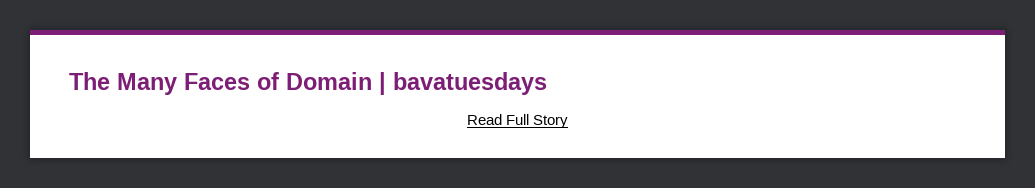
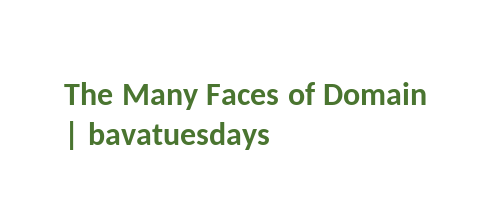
- Read Full Story

